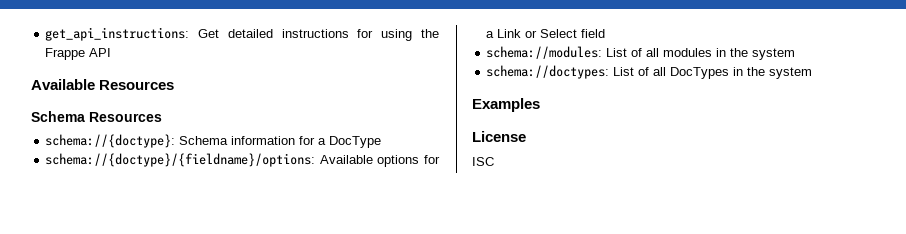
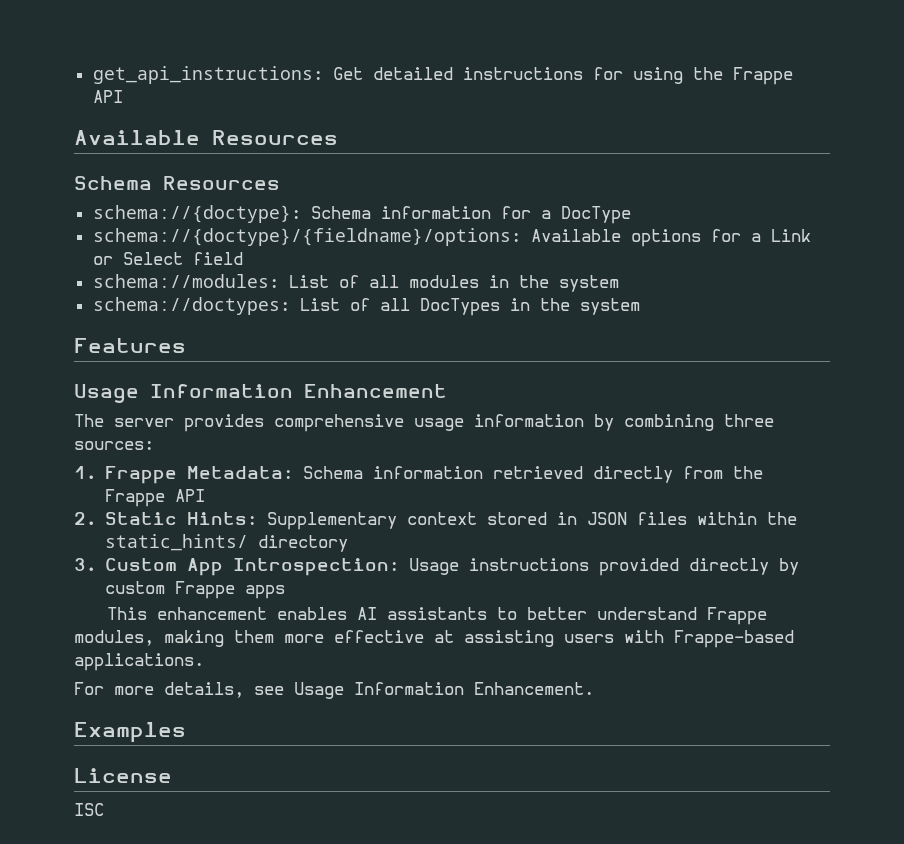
+ Features
+ Usage Information Enhancement
+ The server provides comprehensive usage information by combining three sources:
+ 1. Frappe Metadata: Schema information retrieved directly from the Frappe API
+ 2. Static Hints: Supplementary context stored in JSON files within the static_hints/ directory
+ 3. Custom App Introspection: Usage instructions provided directly by custom Frappe apps
+ This enhancement enables AI assistants to better understand Frappe modules, making them more effective at assisting users with Frappe-based applications.
+ For more details, see Usage Information Enhancement.

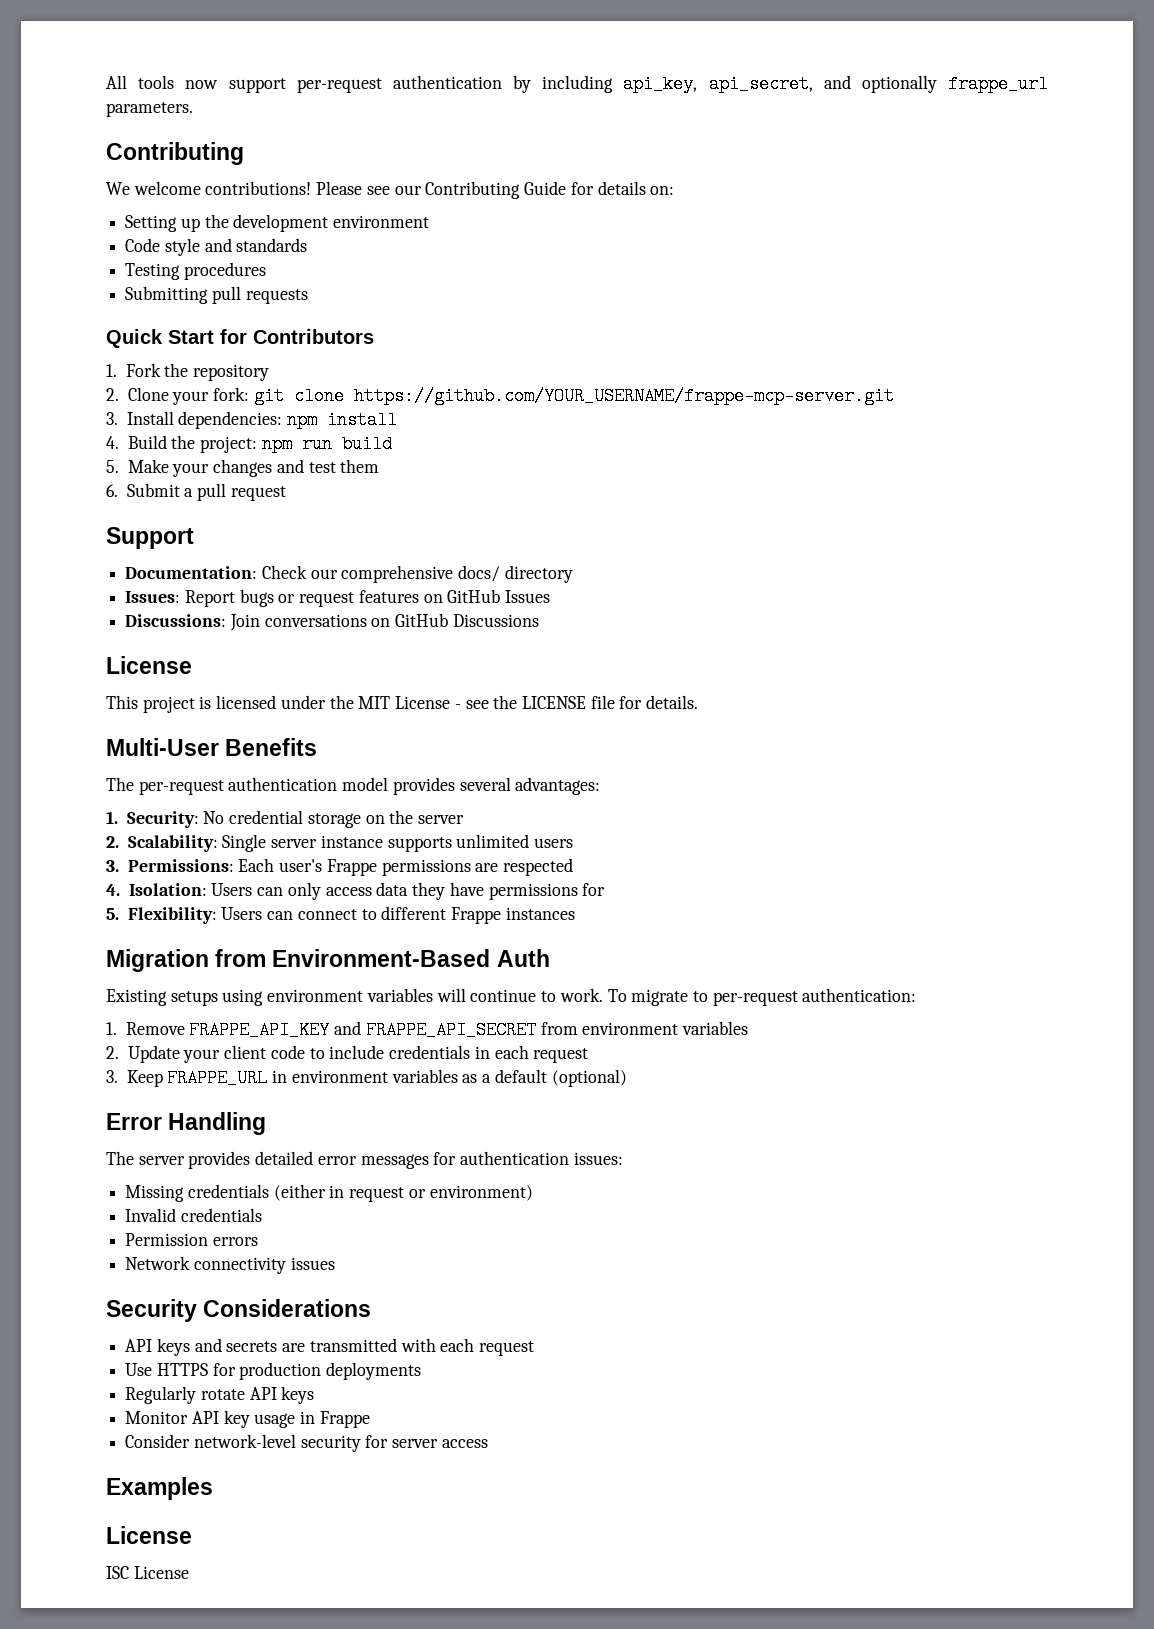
- get_api_instructions: Get detailed instructions for using the Frappe API
- Available Resources
- Schema Resources
- schema://{doctype}: Schema information for a DocType
- schema://{doctype}/{fieldname}/options: Available options for a Link or Select field
- schema://modules: List of all modules in the system
- schema://doctypes: List of all DocTypes in the system
- Features
- Usage Information Enhancement
- The server provides comprehensive usage information by combining three sources:
- 1. Frappe Metadata: Schema information retrieved directly from the Frappe API
- 2. Static Hints: Supplementary context stored in JSON files within the static_hints/ directory
- 3. Custom App Introspection: Usage instructions provided directly by custom Frappe apps
- This enhancement enables AI assistants to better understand Frappe modules, making them more effective at assisting users with Frappe-based applications.
- For more details, see Usage Information Enhancement.
+ All tools now support per-request authentication by including api_key, api_secret, and optionally frappe_url parameters.
+ Contributing
+ We welcome contributions! Please see our Contributing Guide for details on:
+ Setting up the development environment
+ Code style and standards
+ Testing procedures
+ Submitting pull requests
+ Quick Start for Contributors
+ 1. Fork the repository
+ 2. Clone your fork: git clone https://github.com/YOUR_USERNAME/frappe-mcp-server.git
+ 3. Install dependencies: npm install
+ 4. Build the project: npm run build
+ 5. Make your changes and test them
+ 6. Submit a pull request
+ Support
+ Documentation: Check our comprehensive docs/ directory
+ Issues: Report bugs or request features on GitHub Issues
+ Discussions: Join conversations on GitHub Discussions
+ License
+ This project is licensed under the MIT License - see the LICENSE file for details.
+ Multi-User Benefits
+ The per-request authentication model provides several advantages:
+ 1. Security: No credential storage on the server
+ 2. Scalability: Single server instance supports unlimited users
+ 3. Permissions: Each user's Frappe permissions are respected
+ 4. Isolation: Users can only access data they have permissions for
+ 5. Flexibility: Users can connect to different Frappe instances
+ Migration from Environment-Based Auth
+ Existing setups using environment variables will continue to work. To migrate to per-request authentication:
+ 1. Remove FRAPPE_API_KEY and FRAPPE_API_SECRET from environment variables
+ 2. Update your client code to include credentials in each request
+ 3. Keep FRAPPE_URL in environment variables as a default (optional)
+ Error Handling
+ The server provides detailed error messages for authentication issues:
+ Missing credentials (either in request or environment)
+ Invalid credentials
+ Permission errors
+ Network connectivity issues
+ Security Considerations
+ API keys and secrets are transmitted with each request
+ Use HTTPS for production deployments
+ Regularly rotate API keys
+ Monitor API key usage in Frappe
+ Consider network-level security for server access
- ISC
+ ISC License

